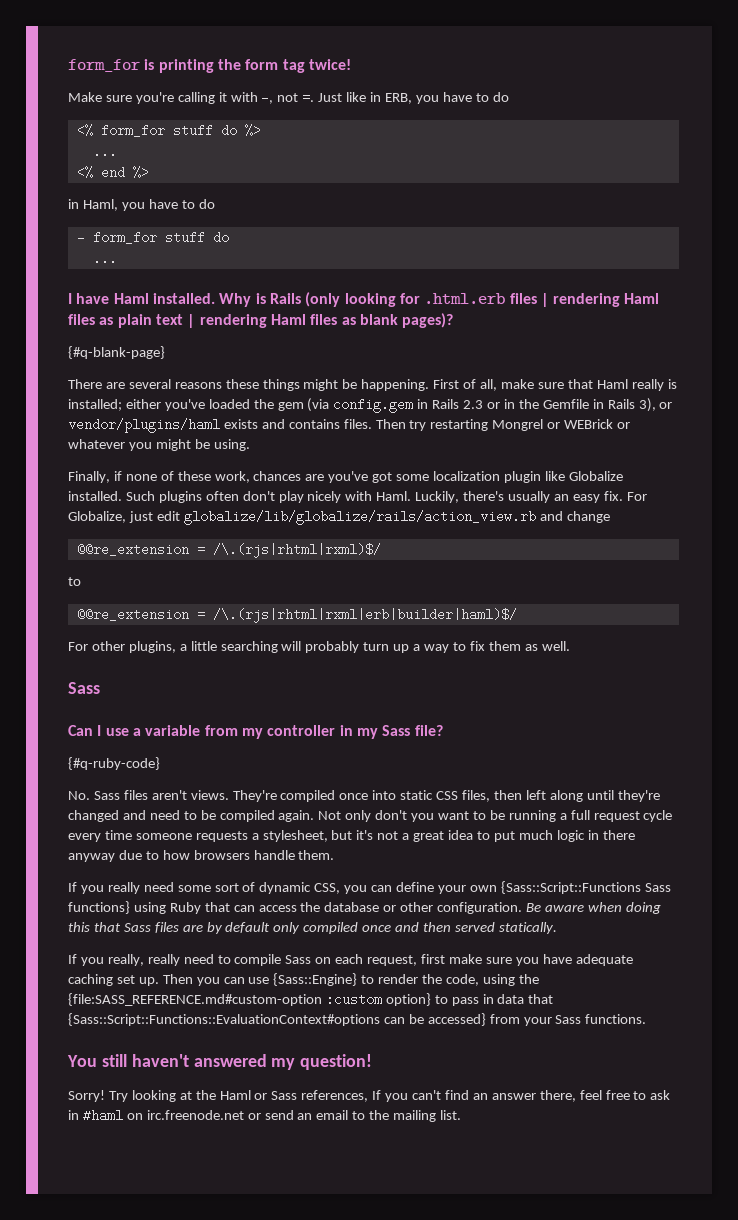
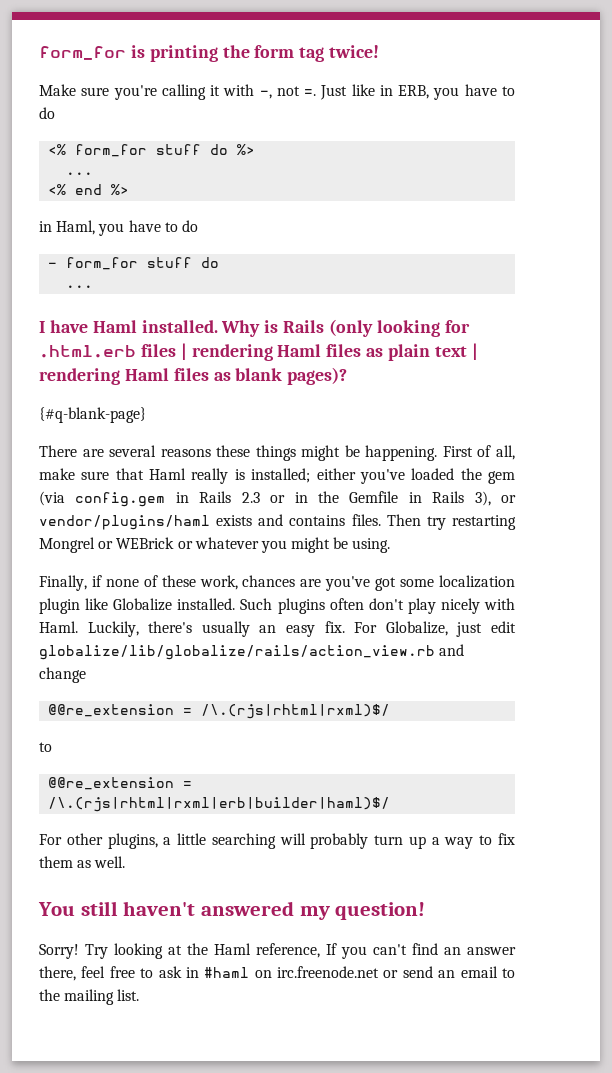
  For other plugins, a little searching will probably turn up a way to fix them as well.
- Sass
- Can I use a variable from my controller in my Sass file?
- {#q-ruby-code}
- No. Sass files aren't views. They're compiled once into static CSS files, then left along until they're changed and need to be compiled again. Not only don't you want to be running a full request cycle every time someone requests a stylesheet, but it's not a great idea to put much logic in there anyway due to how browsers handle them.
- If you really need some sort of dynamic CSS, you can define your own {Sass::Script::Functions Sass functions} using Ruby that can access the database or other configuration. Be aware when doing this that Sass files are by default only compiled once and then served statically.
- If you really, really need to compile Sass on each request, first make sure you have adequate caching set up. Then you can use {Sass::Engine} to render the code, using the {file:SASS_REFERENCE.md#custom-option :custom option} to pass in data that {Sass::Script::Functions::EvaluationContext#options can be accessed} from your Sass functions.
- Try looking at the Haml or Sass references, If you can't find an answer there, feel free to ask in #haml on irc.freenode.net or send an email to the mailing list.
+ Try looking at the Haml reference, If you can't find an answer there, feel free to ask in #haml on irc.freenode.net or send an email to the mailing list.

